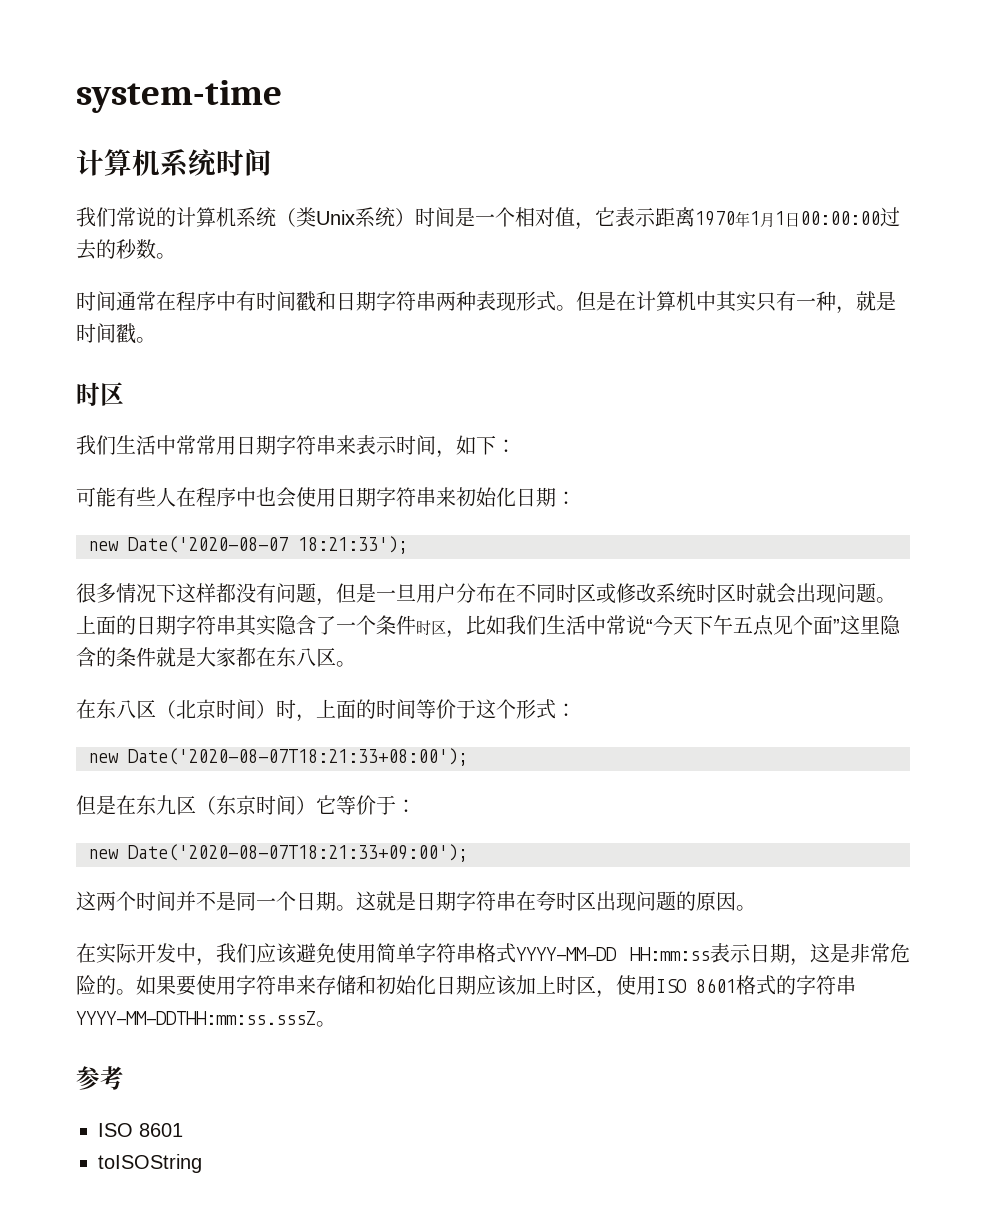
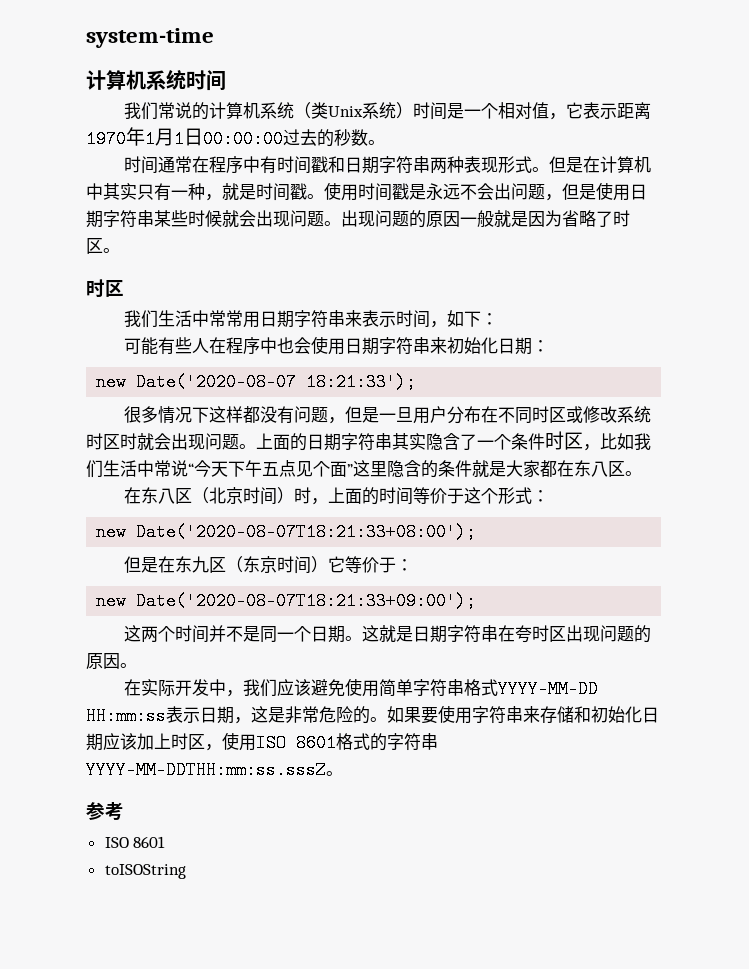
+ 使用时间戳是永远不会出问题，但是使用日期字符串某些时候就会出现问题。出现问题的原因一般就是因为省略了时区。

